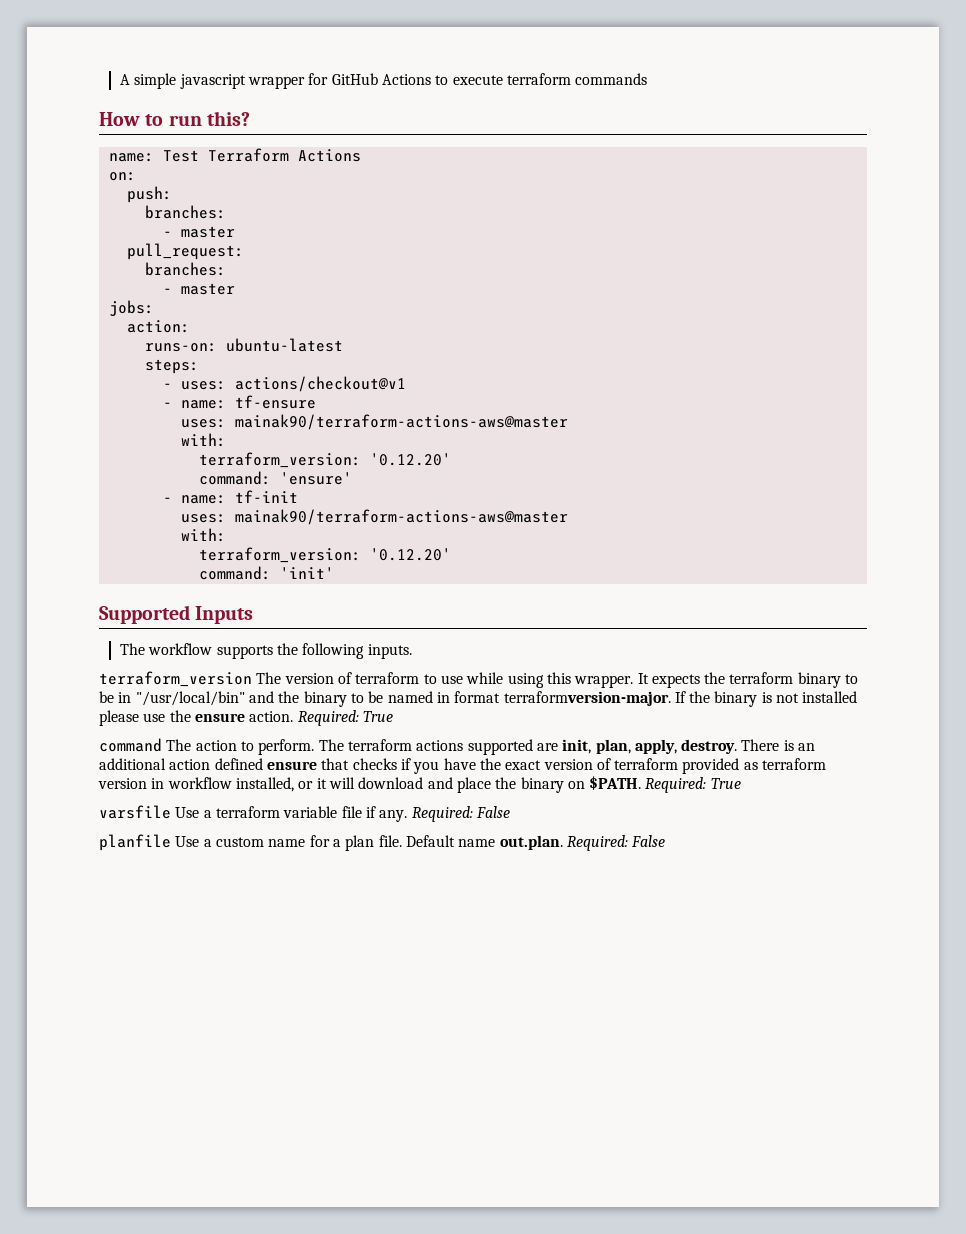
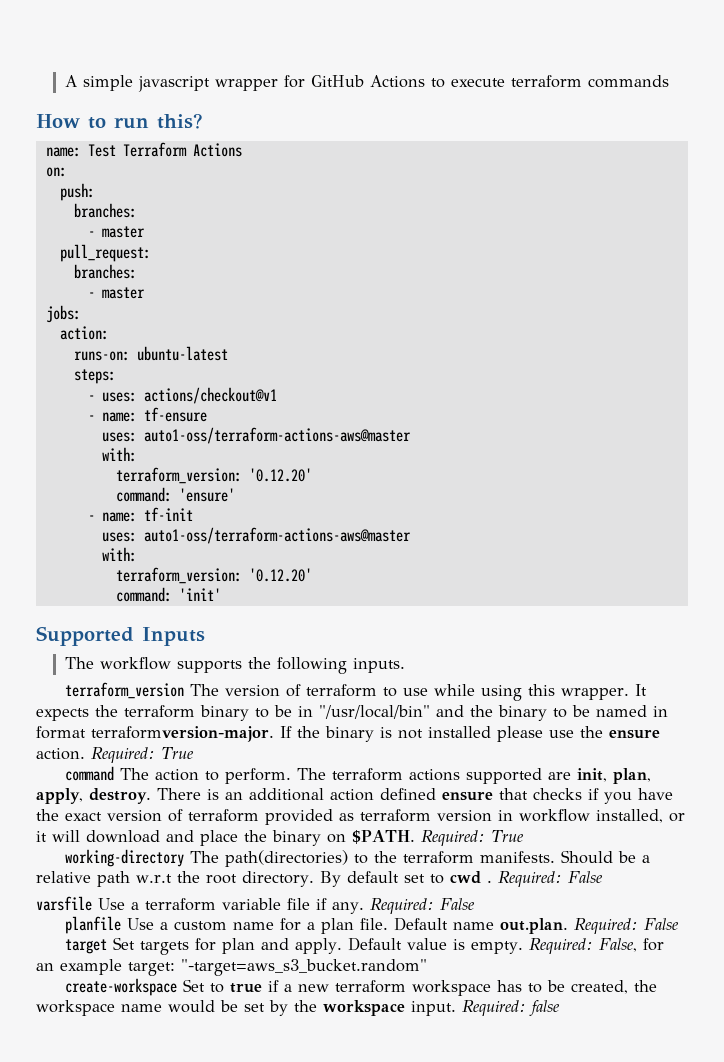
  - name: tf-ensure
- uses: mainak90/terraform-actions-aws@master
+ uses: auto1-oss/terraform-actions-aws@master
  - name: tf-init
- uses: mainak90/terraform-actions-aws@master
+ uses: auto1-oss/terraform-actions-aws@master
+ working-directory The path(directories) to the terraform manifests. Should be a relative path w.r.t the root directory. By default set to cwd . Required: False
+ target Set targets for plan and apply. Default value is empty. Required: False, for an example target: "-target=aws_s3_bucket.random"
+ create-workspace Set to true if a new terraform workspace has to be created, the workspace name would be set by the workspace input. Required: false

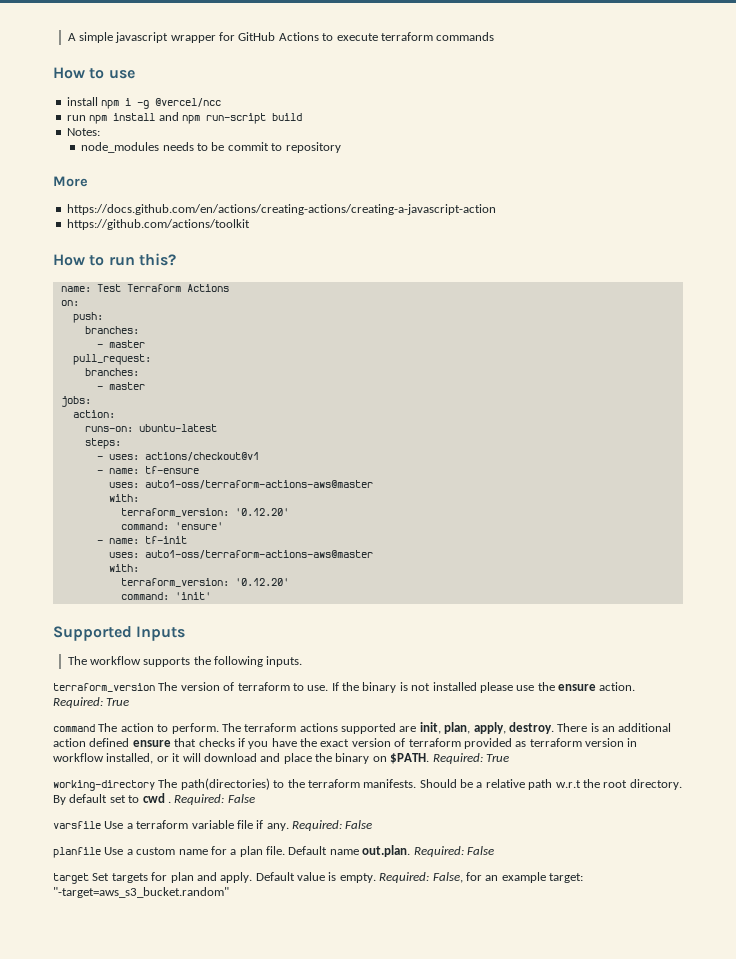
+ How to use
+ install npm i -g @vercel/ncc
+ run npm install and npm run-script build
+ Notes:
+ node_modules needs to be commit to repository
+ More
+ https://docs.github.com/en/actions/creating-actions/creating-a-javascript-action
+ https://github.com/actions/toolkit
- terraform_version The version of terraform to use while using this wrapper. It expects the terraform binary to be in "/usr/local/bin" and the binary to be named in format terraformversion-major.
+ terraform_version The version of terraform to use.
- create-workspace Set to true if a new terraform workspace has to be created, the workspace name would be set by the workspace input. Required: false

